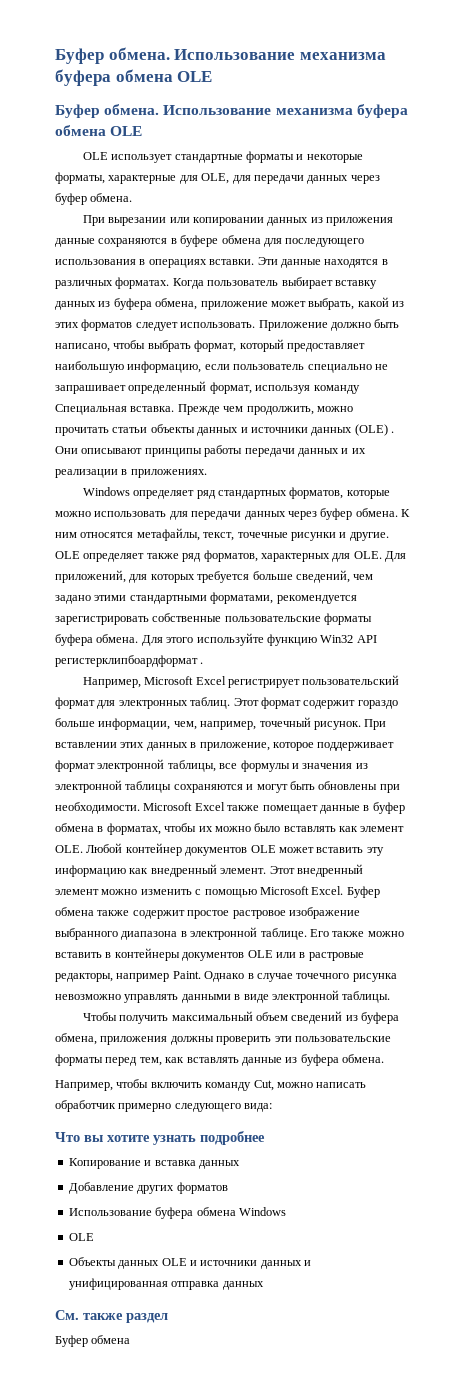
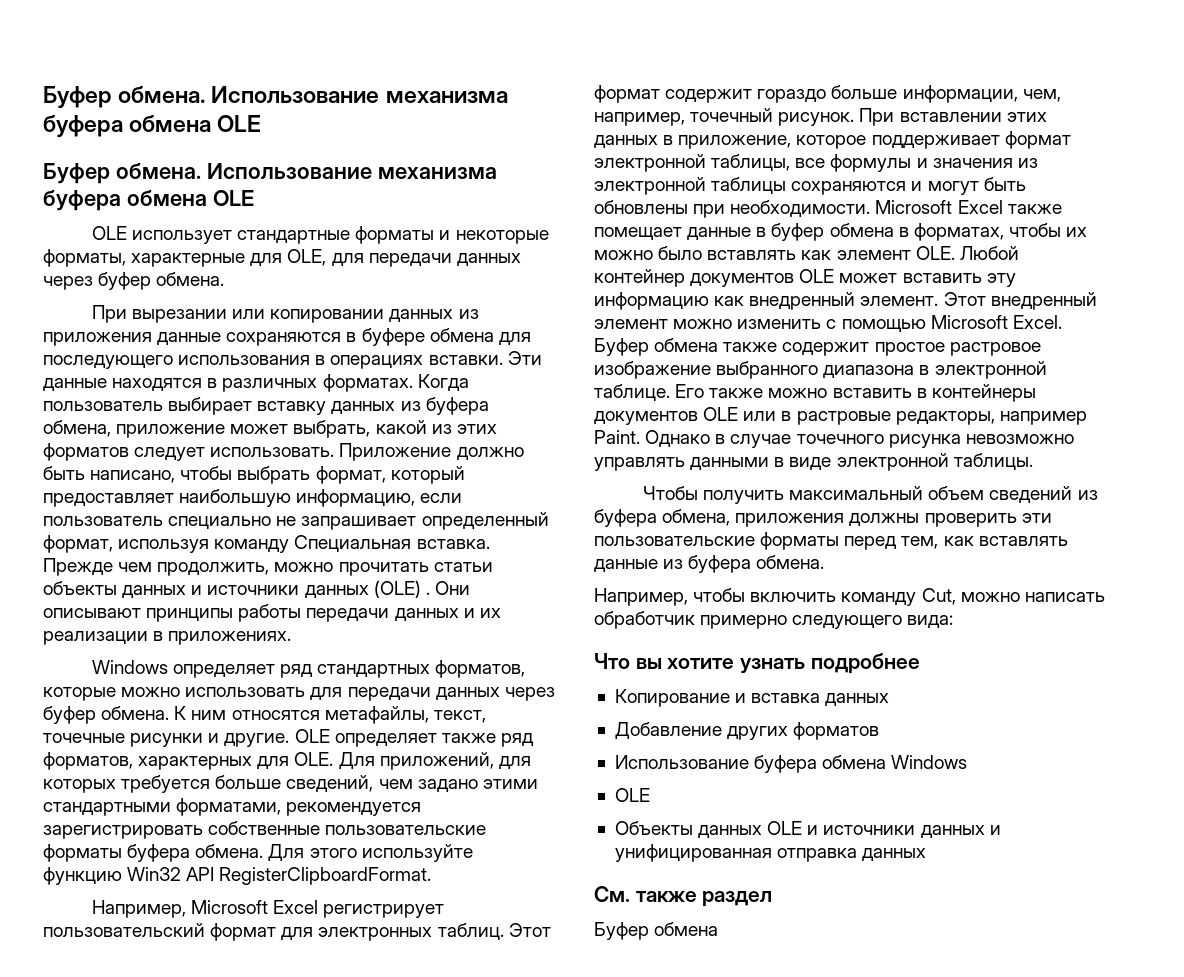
- Для этого используйте функцию Win32 API регистерклипбоардформат .
+ Для этого используйте функцию Win32 API RegisterClipboardFormat.

